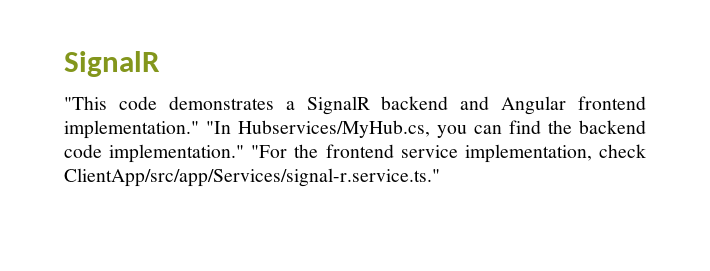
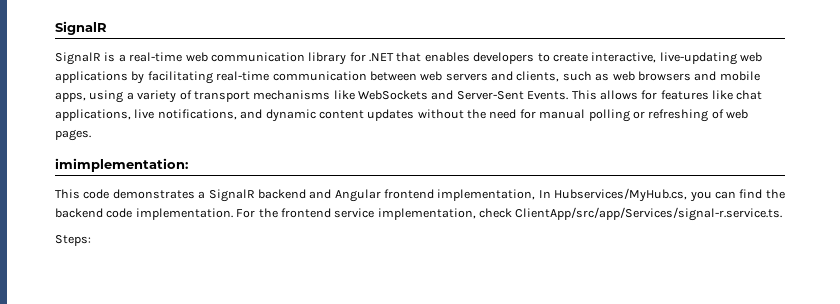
- "This code demonstrates a SignalR backend and Angular frontend implementation." "In Hubservices/MyHub.cs, you can find the backend code implementation." "For the frontend service implementation, check ClientApp/src/app/Services/signal-r.service.ts."
+ SignalR is a real-time web communication library for .NET that enables developers to create interactive, live-updating web applications by facilitating real-time communication between web servers and clients, such as web browsers and mobile apps, using a variety of transport mechanisms like WebSockets and Server-Sent Events. This allows for features like chat applications, live notifications, and dynamic content updates without the need for manual polling or refreshing of web pages.
+ imimplementation:
+ This code demonstrates a SignalR backend and Angular frontend implementation, In Hubservices/MyHub.cs, you can find the backend code implementation. For the frontend service implementation, check ClientApp/src/app/Services/signal-r.service.ts.
+ Steps:

